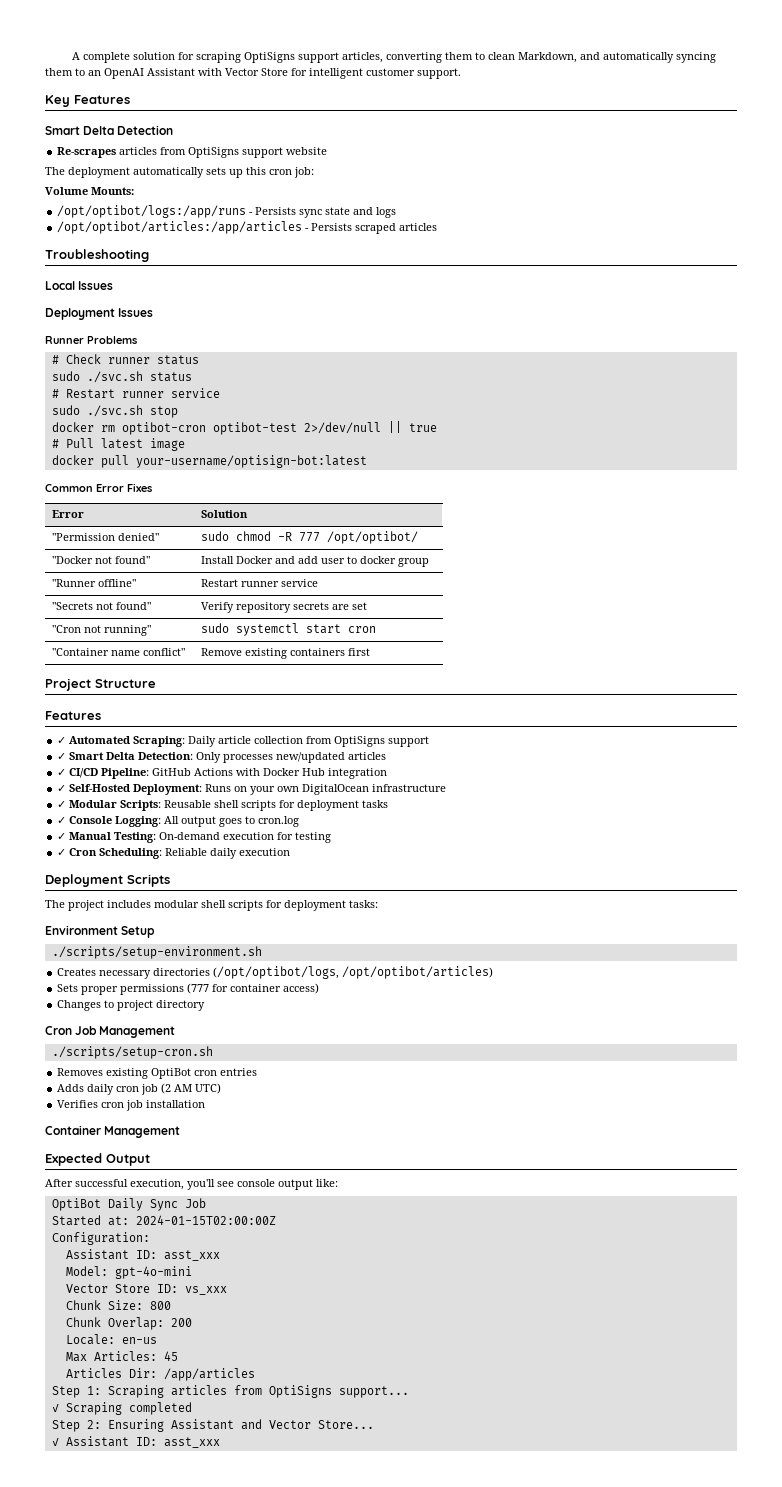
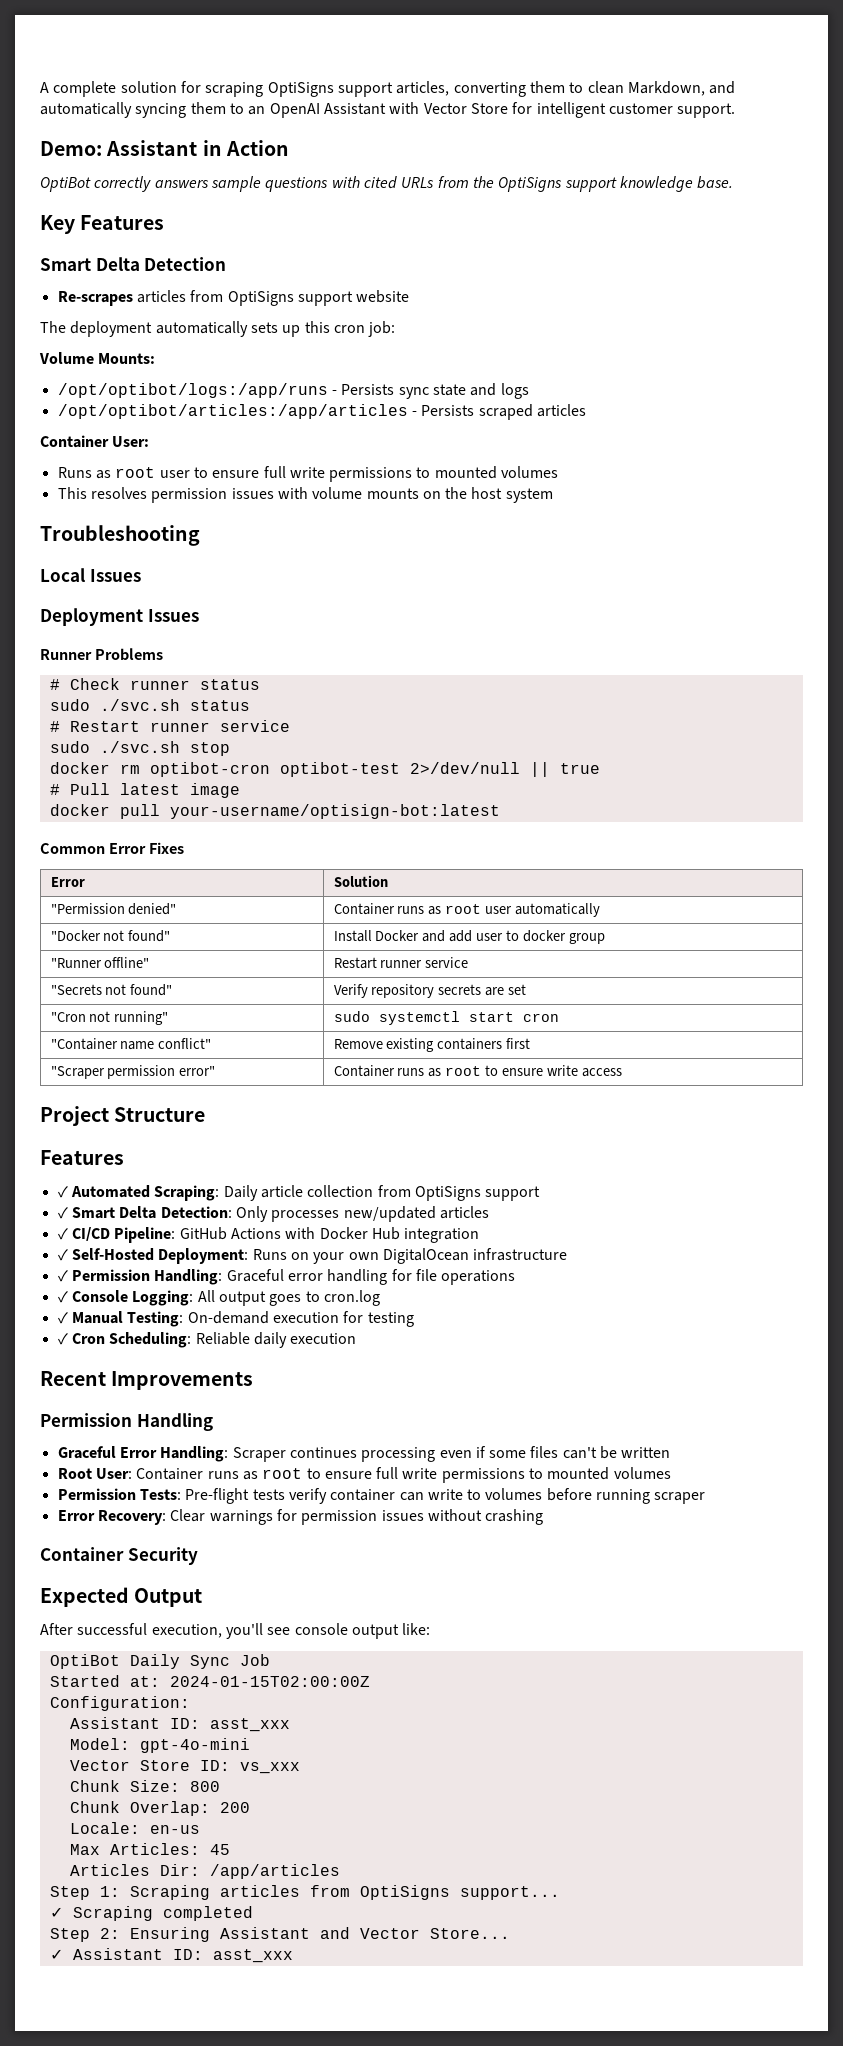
+ Demo: Assistant in Action
+ OptiBot correctly answers sample questions with cited URLs from the OptiSigns support knowledge base.
+ Container User:
+ Runs as root user to ensure full write permissions to mounted volumes
+ This resolves permission issues with volume mounts on the host system
- "Permission denied" | sudo chmod -R 777 /opt/optibot/
+ "Permission denied" | Container runs as root user automatically
+ "Scraper permission error" | Container runs as root to ensure write access
- ✓ Modular Scripts: Reusable shell scripts for deployment tasks
+ ✓ Permission Handling: Graceful error handling for file operations
- Deployment Scripts
- The project includes modular shell scripts for deployment tasks:
- Environment Setup
- ./scripts/setup-environment.sh
- Creates necessary directories (/opt/optibot/logs, /opt/optibot/articles)
- Sets proper permissions (777 for container access)
- Changes to project directory
- Cron Job Management
- ./scripts/setup-cron.sh
- Removes existing OptiBot cron entries
- Adds daily cron job (2 AM UTC)
- Verifies cron job installation
- Container Management
+ Recent Improvements
+ Permission Handling
+ Graceful Error Handling: Scraper continues processing even if some files can't be written
+ Root User: Container runs as root to ensure full write permissions to mounted volumes
+ Permission Tests: Pre-flight tests verify container can write to volumes before running scraper
+ Error Recovery: Clear warnings for permission issues without crashing
+ Container Security

